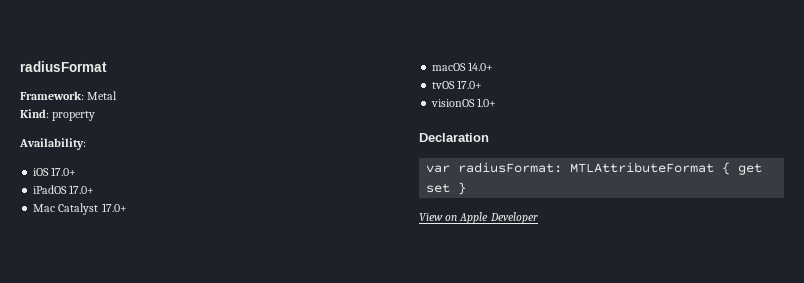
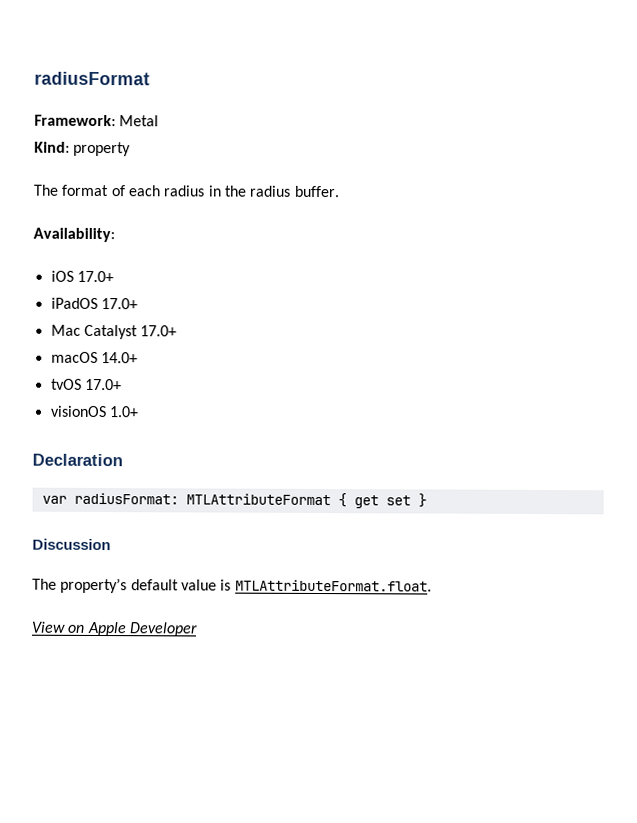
+ The format of each radius in the radius buffer.
+ Discussion
+ The property’s default value is MTLAttributeFormat.float.

